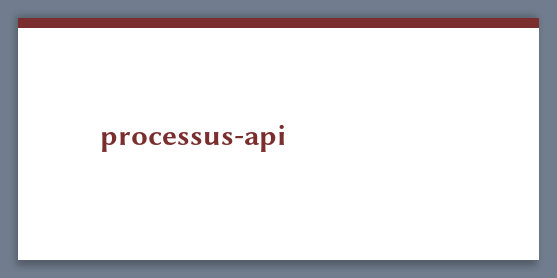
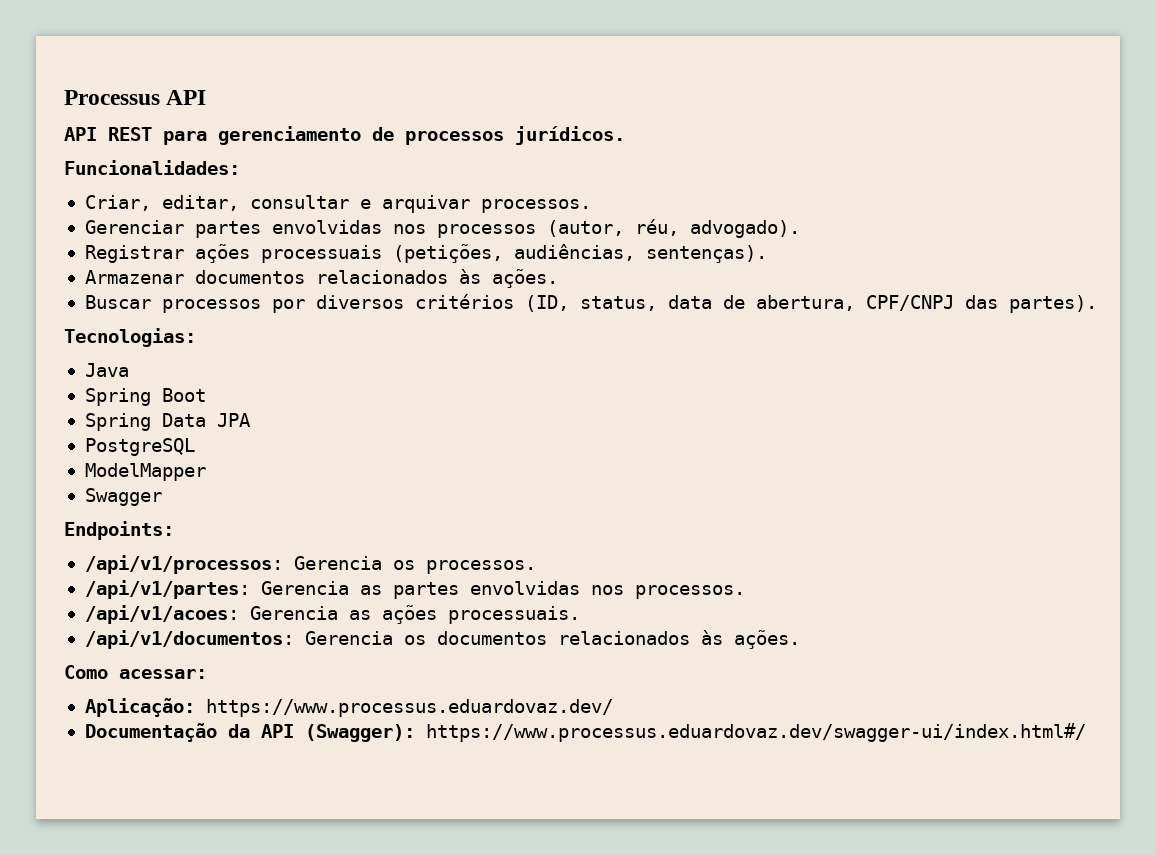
- processus-api
+ Processus API
+ API REST para gerenciamento de processos jurídicos.
+ Funcionalidades:
+ Criar, editar, consultar e arquivar processos.
+ Gerenciar partes envolvidas nos processos (autor, réu, advogado).
+ Registrar ações processuais (petições, audiências, sentenças).
+ Armazenar documentos relacionados às ações.
+ Buscar processos por diversos critérios (ID, status, data de abertura, CPF/CNPJ das partes).
+ Tecnologias:
+ Java
+ Spring Boot
+ Spring Data JPA
+ PostgreSQL
+ ModelMapper
+ Swagger
+ Endpoints:
+ /api/v1/processos: Gerencia os processos.
+ /api/v1/partes: Gerencia as partes envolvidas nos processos.
+ /api/v1/acoes: Gerencia as ações processuais.
+ /api/v1/documentos: Gerencia os documentos relacionados às ações.
+ Como acessar:
+ Aplicação: https://www.processus.eduardovaz.dev/
+ Documentação da API (Swagger): https://www.processus.eduardovaz.dev/swagger-ui/index.html#/

